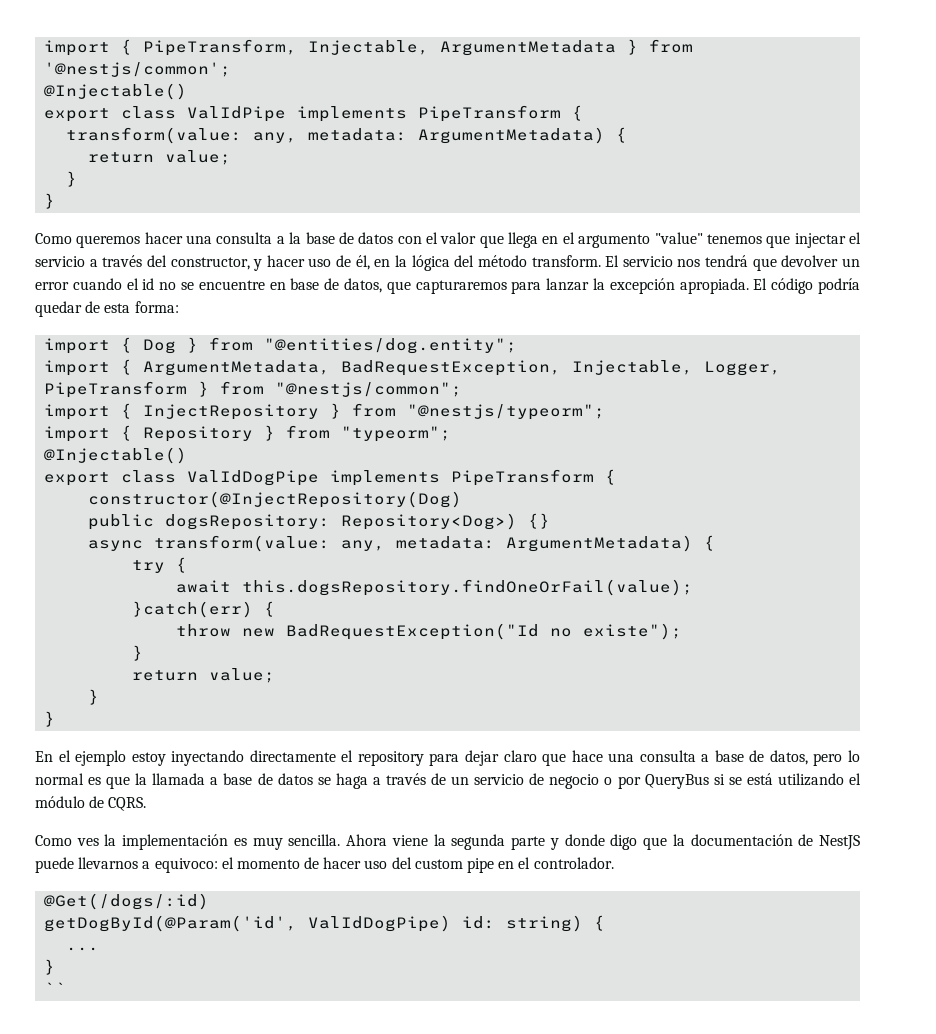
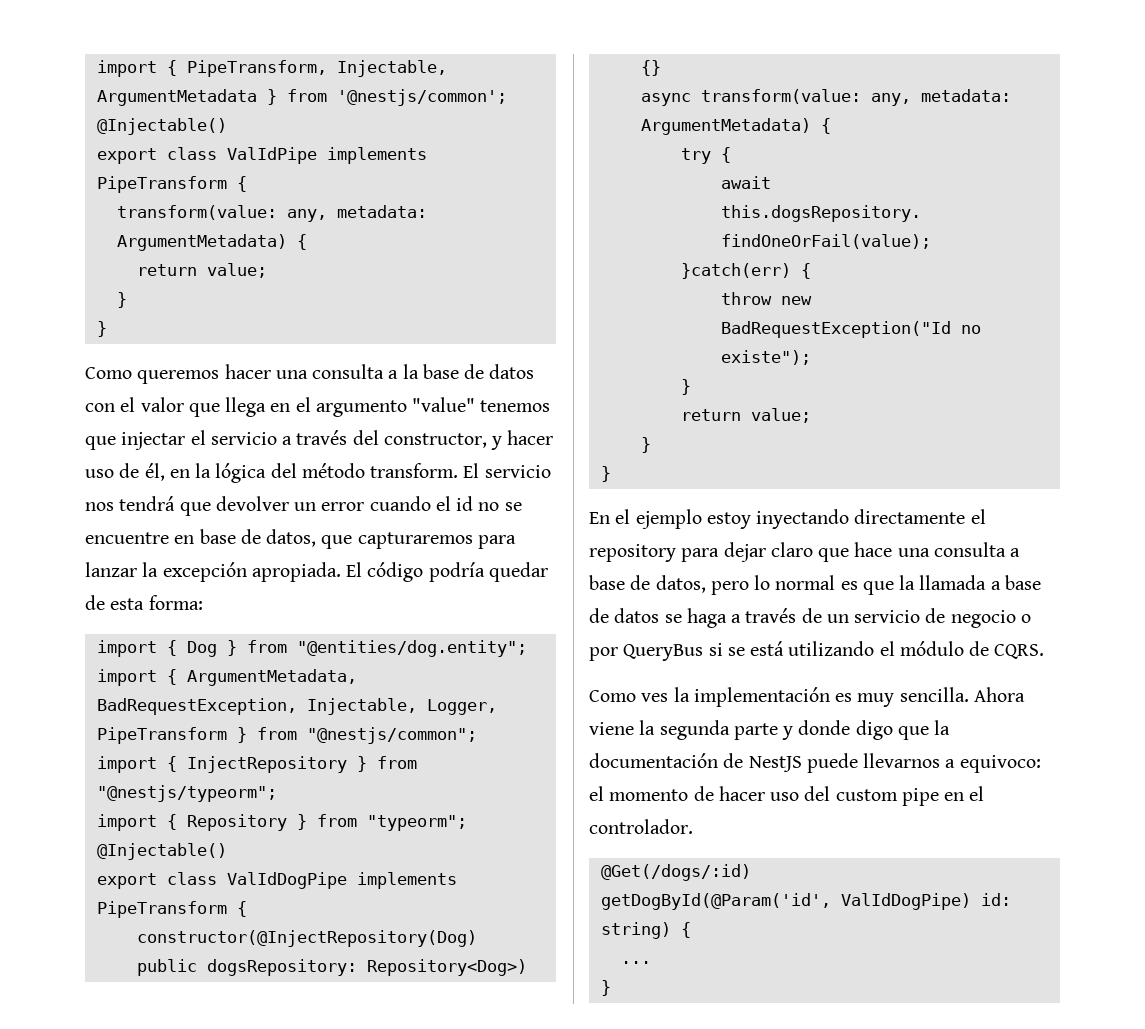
- ``

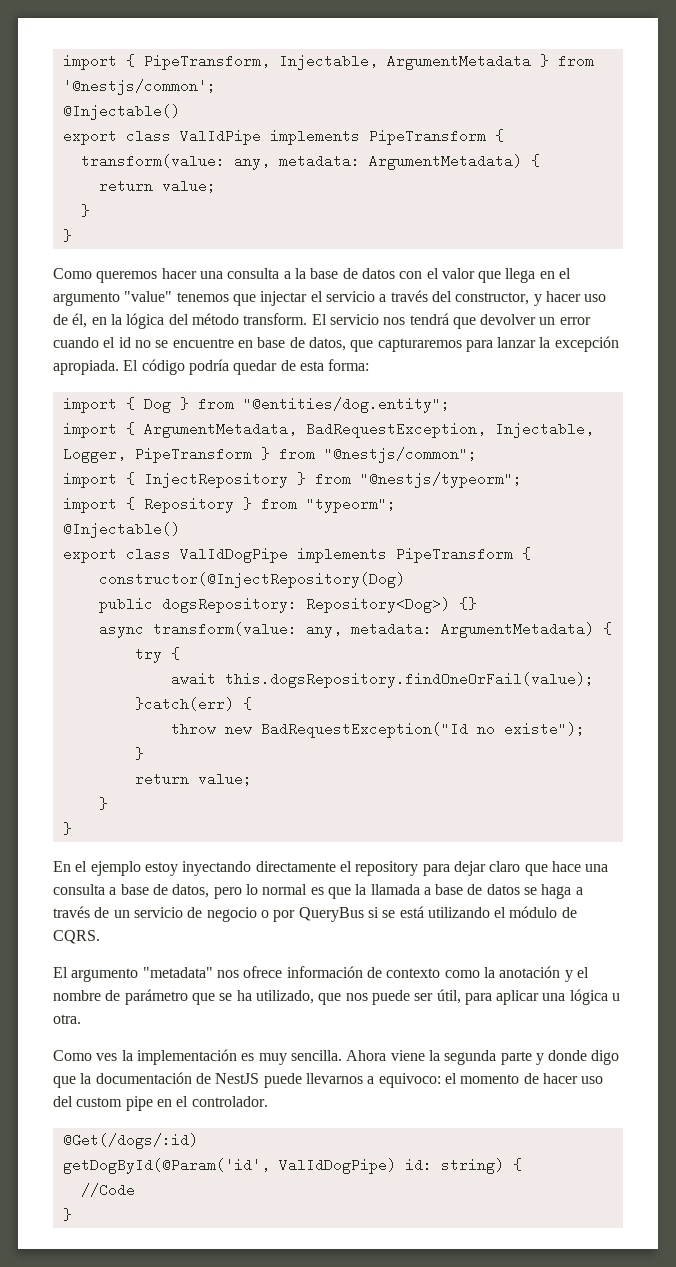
+ El argumento "metadata" nos ofrece información de contexto como la anotación y el nombre de parámetro que se ha utilizado, que nos puede ser útil, para aplicar una lógica u otra.
- ...
+ //Code

